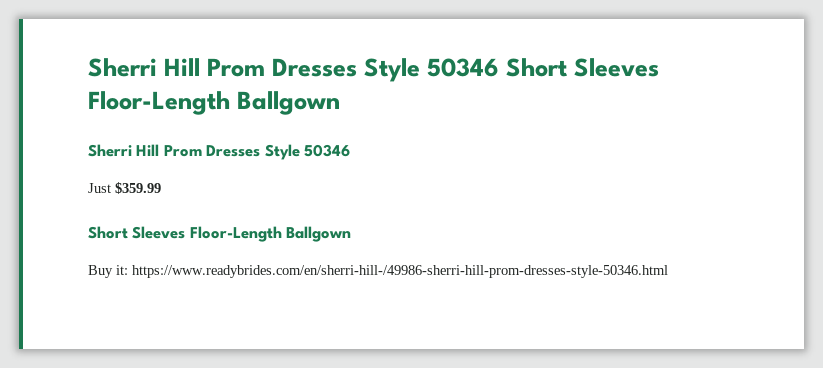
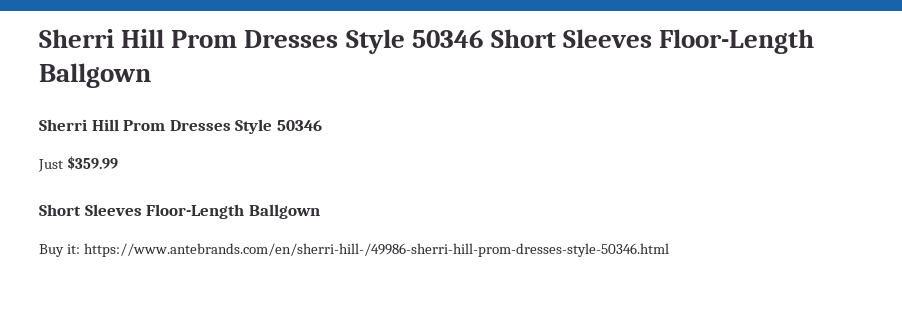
- Buy it: https://www.readybrides.com/en/sherri-hill-/49986-sherri-hill-prom-dresses-style-50346.html
+ Buy it: https://www.antebrands.com/en/sherri-hill-/49986-sherri-hill-prom-dresses-style-50346.html

